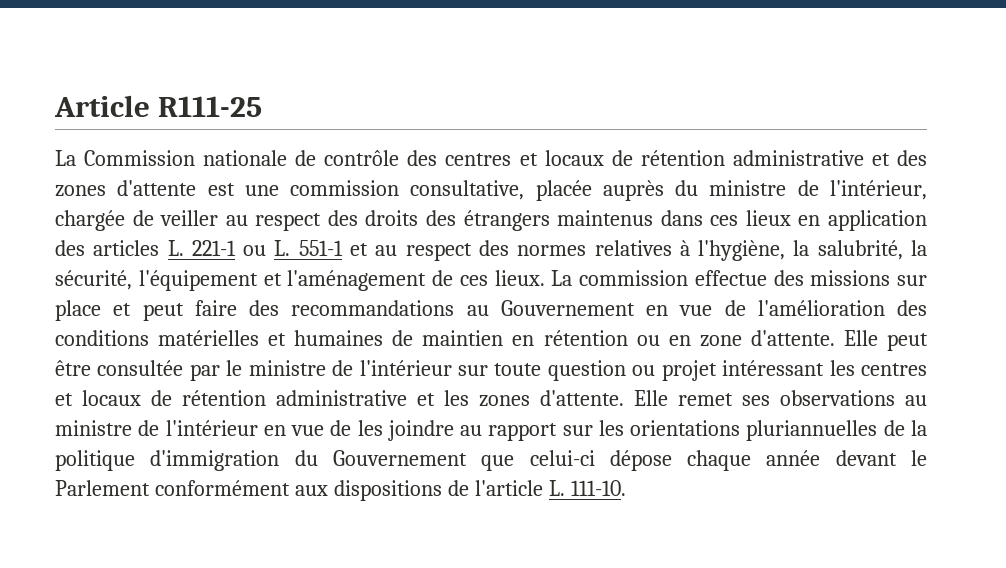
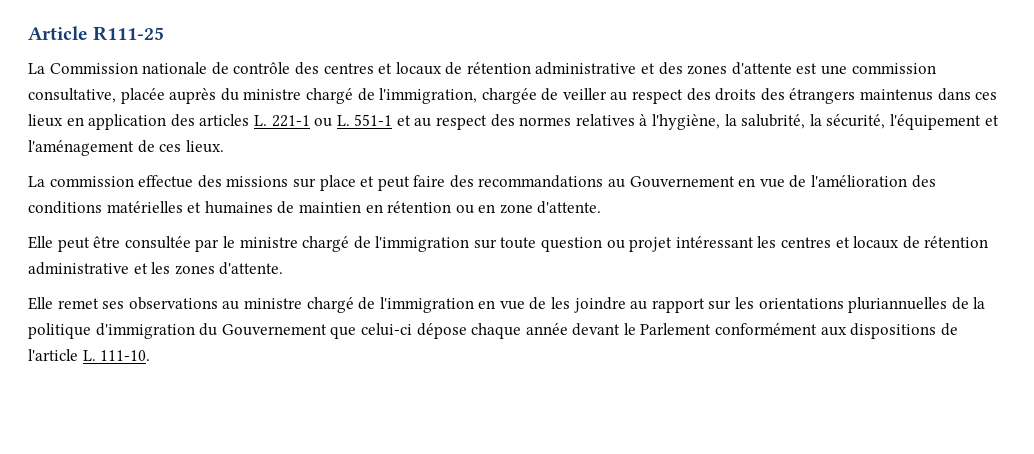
- La Commission nationale de contrôle des centres et locaux de rétention administrative et des zones d'attente est une commission consultative, placée auprès du ministre de l'intérieur, chargée de veiller au respect des droits des étrangers maintenus dans ces lieux en application des articles L. 221-1 ou L. 551-1 et au respect des normes relatives à l'hygiène, la salubrité, la sécurité, l'équipement et l'aménagement de ces lieux. La commission effectue des missions sur place et peut faire des recommandations au Gouvernement en vue de l'amélioration des conditions matérielles et humaines de maintien en rétention ou en zone d'attente. Elle peut être consultée par le ministre de l'intérieur sur toute question ou projet intéressant les centres et locaux de rétention administrative et les zones d'attente. Elle remet ses observations au ministre de l'intérieur en vue de les joindre au rapport sur les orientations pluriannuelles de la politique d'immigration du Gouvernement que celui-ci dépose chaque année devant le Parlement conformément aux dispositions de l'article L. 111-10.
+ La Commission nationale de contrôle des centres et locaux de rétention administrative et des zones d'attente est une commission consultative, placée auprès du ministre chargé de l'immigration, chargée de veiller au respect des droits des étrangers maintenus dans ces lieux en application des articles L. 221-1 ou L. 551-1 et au respect des normes relatives à l'hygiène, la salubrité, la sécurité, l'équipement et l'aménagement de ces lieux.
+ La commission effectue des missions sur place et peut faire des recommandations au Gouvernement en vue de l'amélioration des conditions matérielles et humaines de maintien en rétention ou en zone d'attente.
+ Elle peut être consultée par le ministre chargé de l'immigration sur toute question ou projet intéressant les centres et locaux de rétention administrative et les zones d'attente.
+ Elle remet ses observations au ministre chargé de l'immigration en vue de les joindre au rapport sur les orientations pluriannuelles de la politique d'immigration du Gouvernement que celui-ci dépose chaque année devant le Parlement conformément aux dispositions de l'article L. 111-10.

